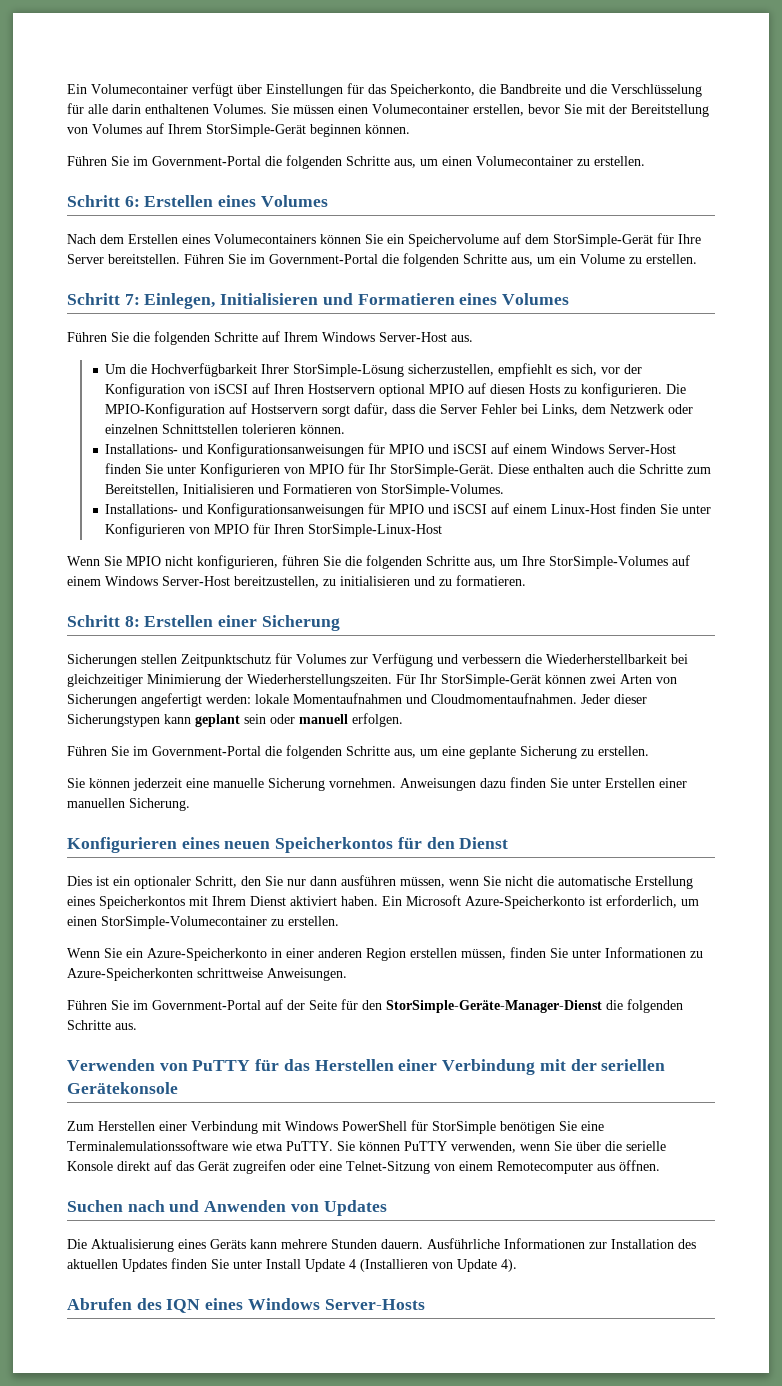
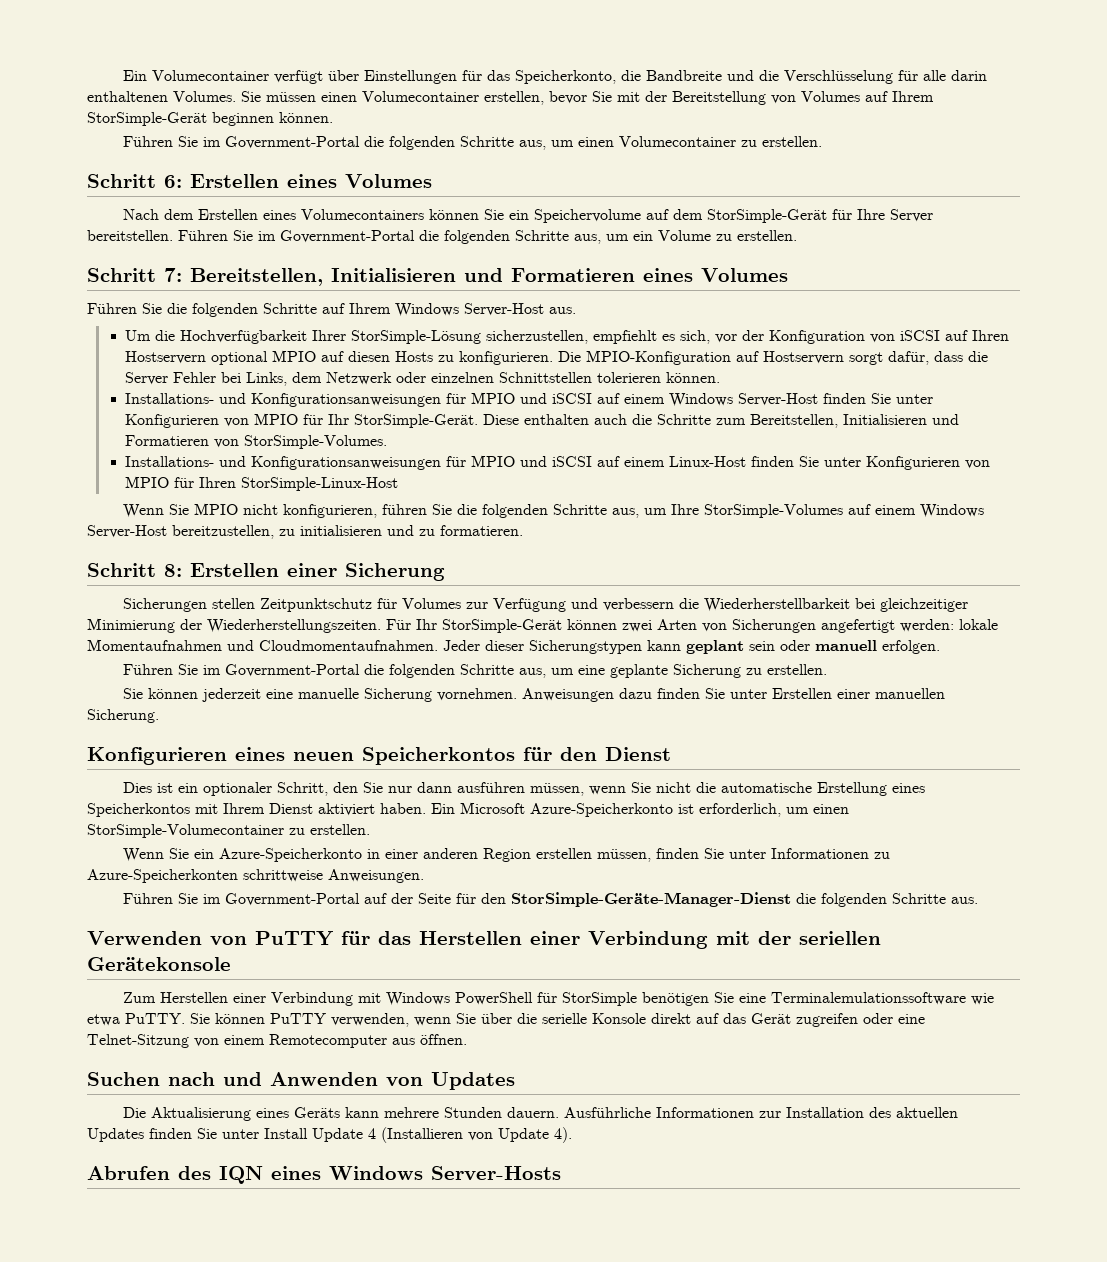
- Schritt 7: Einlegen, Initialisieren und Formatieren eines Volumes
+ Schritt 7: Bereitstellen, Initialisieren und Formatieren eines Volumes

